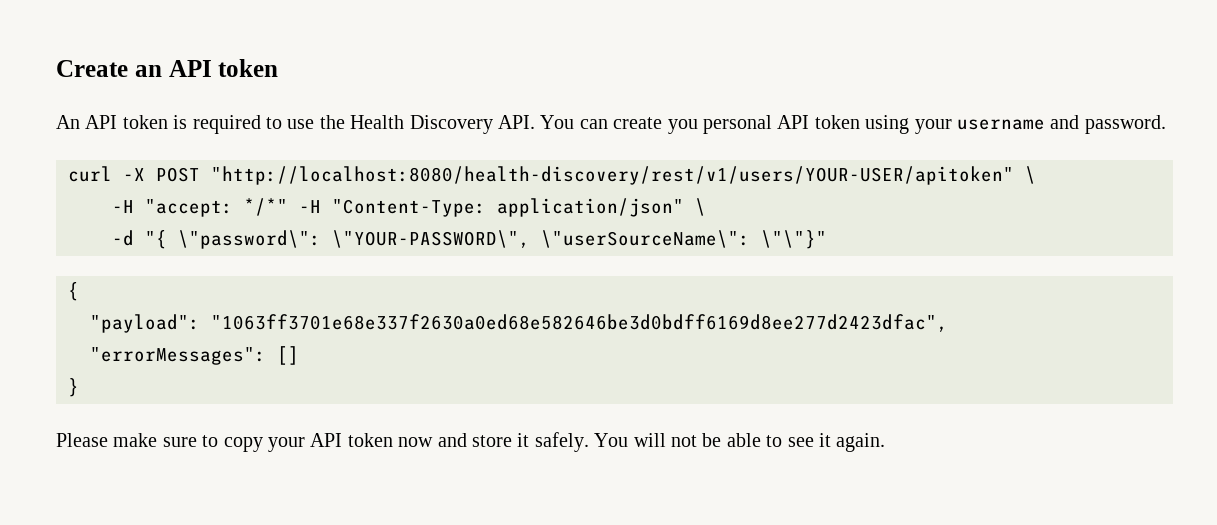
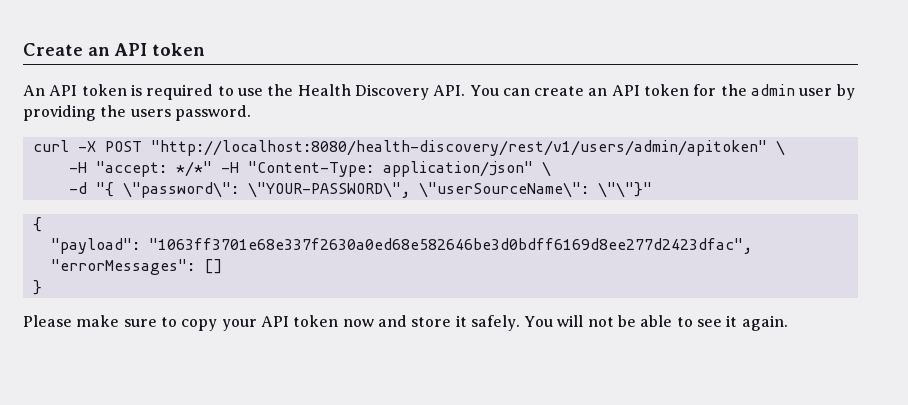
- An API token is required to use the Health Discovery API. You can create you personal API token using your username and password.
+ An API token is required to use the Health Discovery API. You can create an API token for the admin user by providing the users password.
- curl -X POST "http://localhost:8080/health-discovery/rest/v1/users/YOUR-USER/apitoken" \
+ curl -X POST "http://localhost:8080/health-discovery/rest/v1/users/admin/apitoken" \

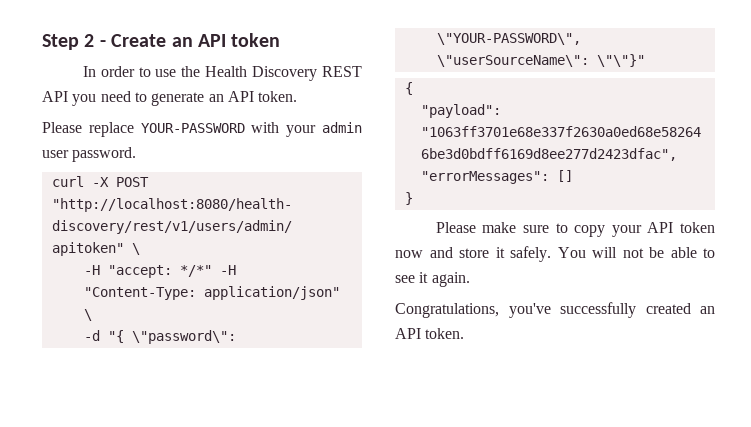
- Create an API token
+ Step 2 - Create an API token
- An API token is required to use the Health Discovery API. You can create an API token for the admin user by providing the users password.
+ In order to use the Health Discovery REST API you need to generate an API token.
+ Please replace YOUR-PASSWORD with your admin user password.
+ Congratulations, you've successfully created an API token.

